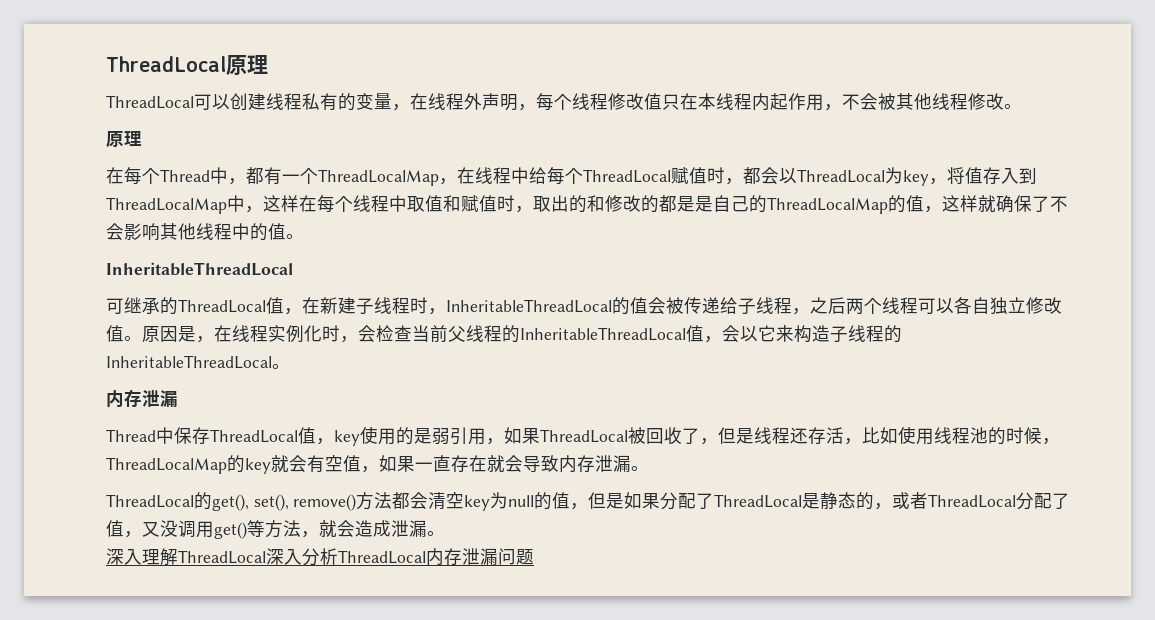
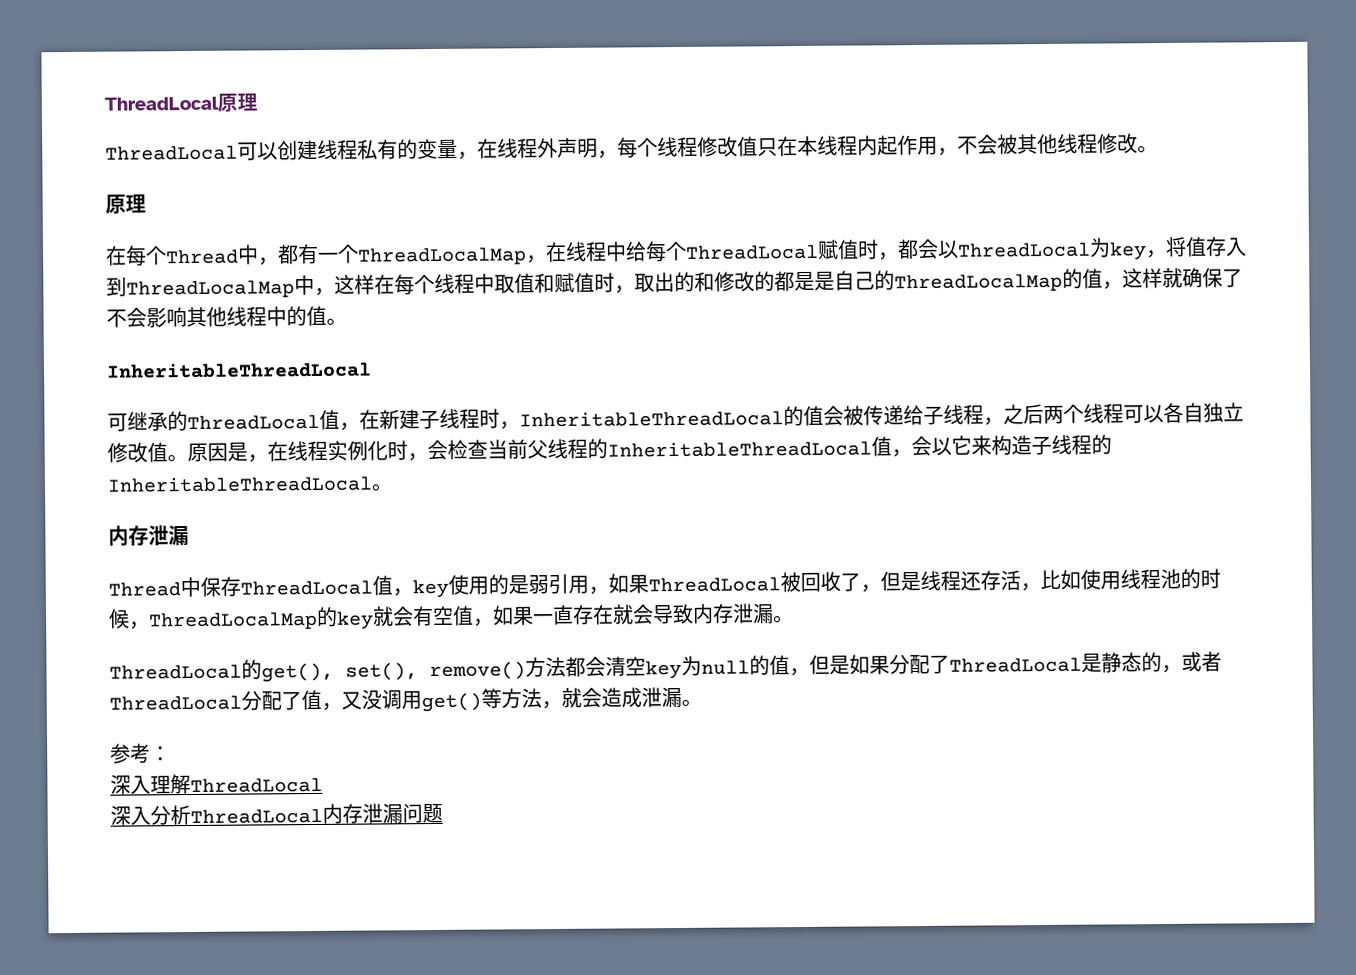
+ 参考：
- 深入理解ThreadLocal深入分析ThreadLocal内存泄漏问题
+ 深入理解ThreadLocal
+ 深入分析ThreadLocal内存泄漏问题

